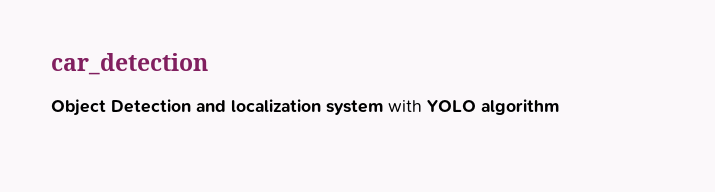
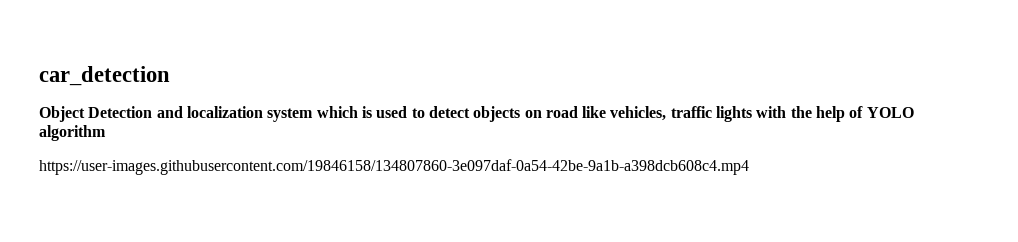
- Object Detection and localization system with YOLO algorithm
+ Object Detection and localization system which is used to detect objects on road like vehicles, traffic lights with the help of YOLO algorithm
+ https://user-images.githubusercontent.com/19846158/134807860-3e097daf-0a54-42be-9a1b-a398dcb608c4.mp4

